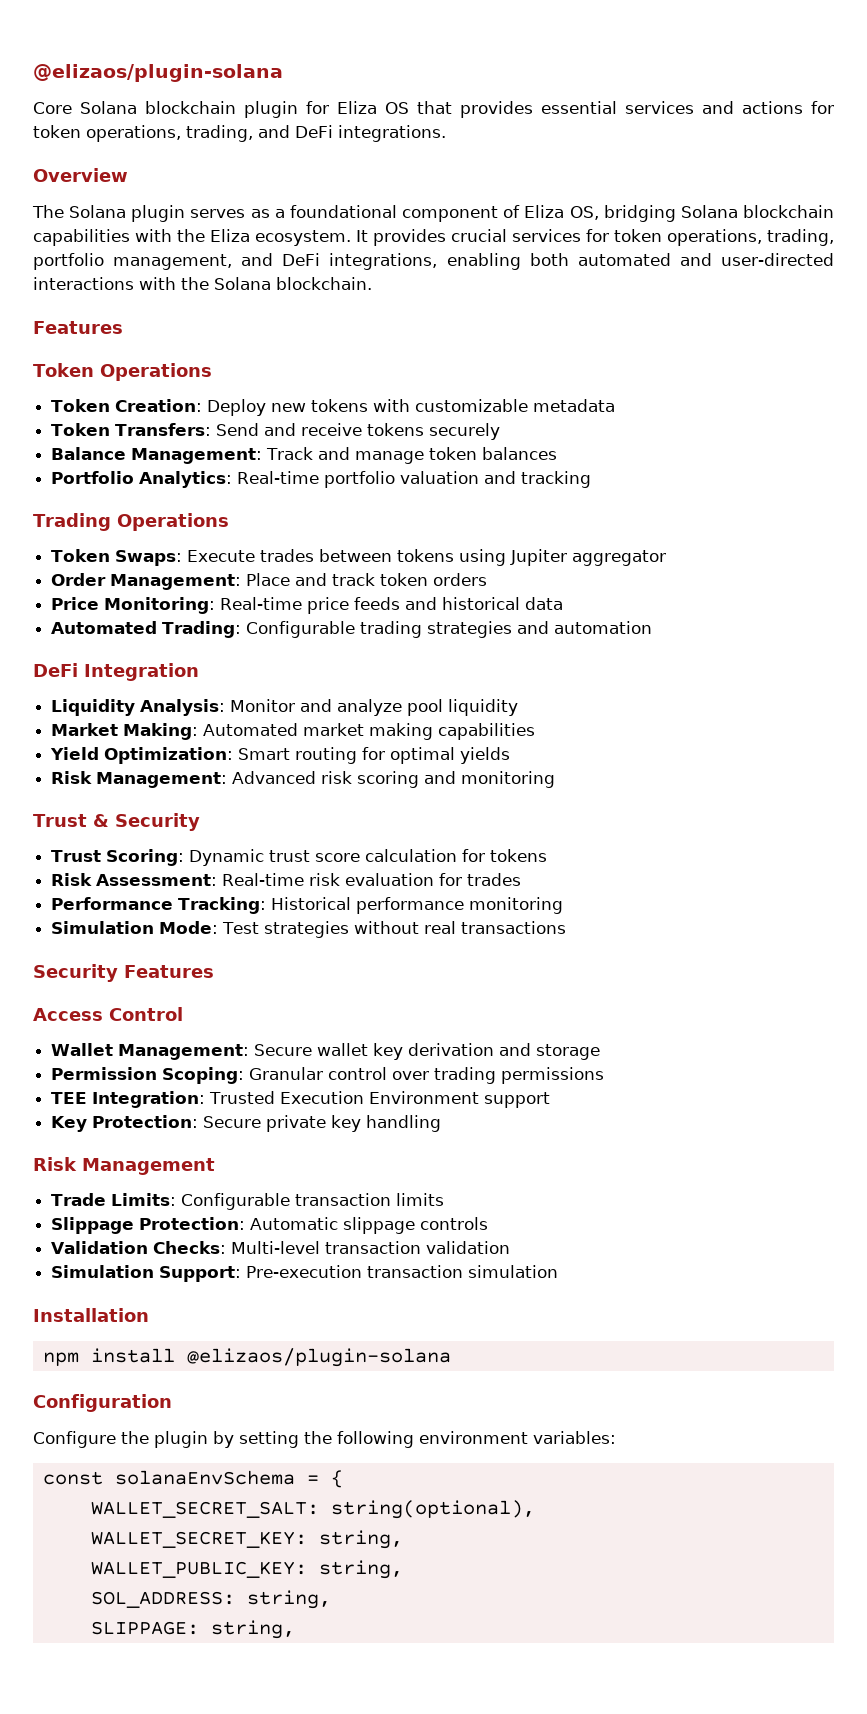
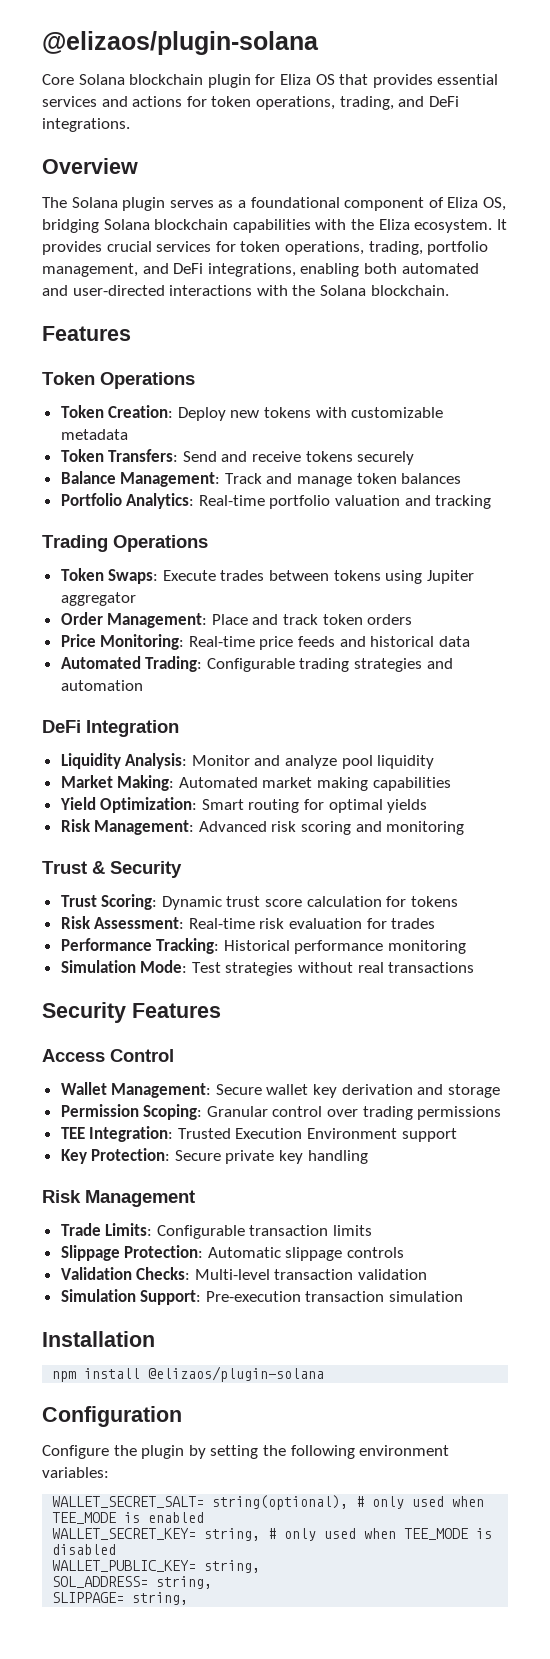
- const solanaEnvSchema = {
- WALLET_SECRET_SALT: string(optional),
- WALLET_SECRET_KEY: string,
- WALLET_PUBLIC_KEY: string,
- SOL_ADDRESS: string,
- SLIPPAGE: string,
+ WALLET_SECRET_SALT= string(optional), # only used when TEE_MODE is enabled
+ WALLET_SECRET_KEY= string, # only used when TEE_MODE is disabled
+ WALLET_PUBLIC_KEY= string,
+ SOL_ADDRESS= string,
+ SLIPPAGE= string,

